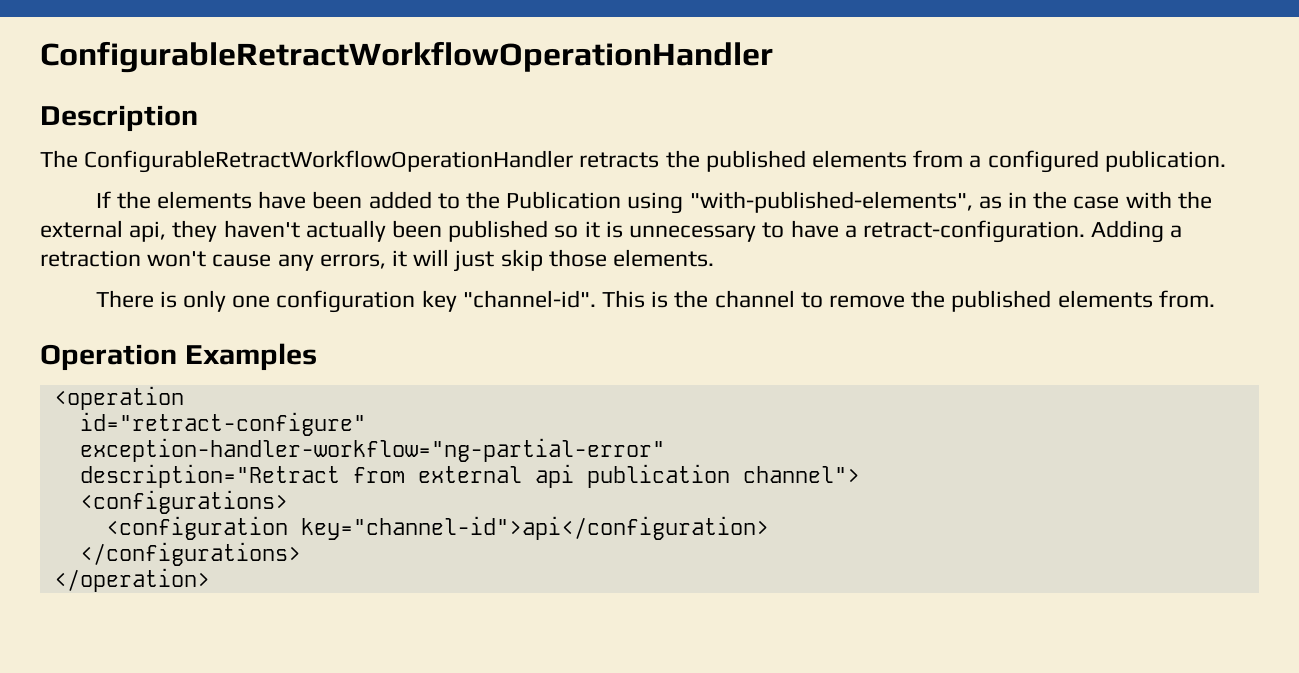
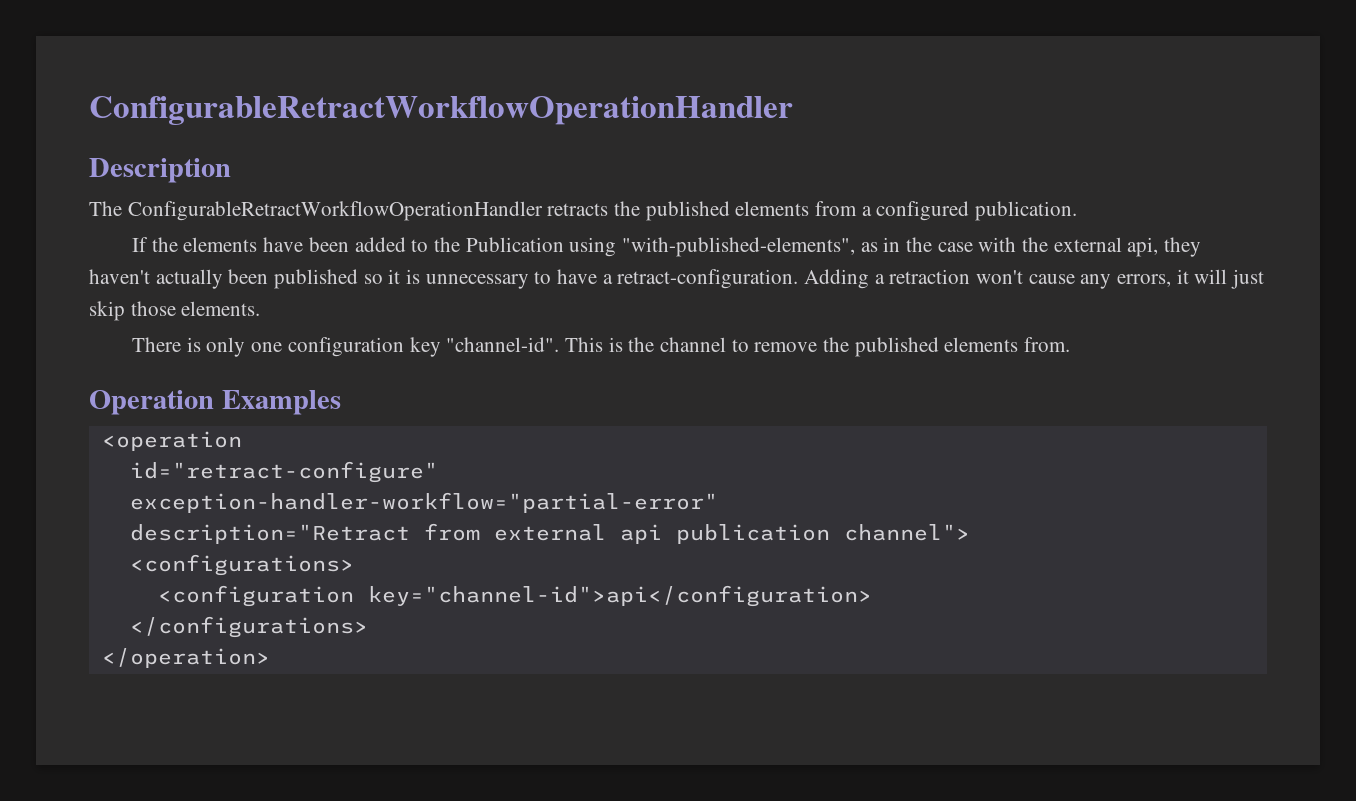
- exception-handler-workflow="ng-partial-error"
+ exception-handler-workflow="partial-error"

